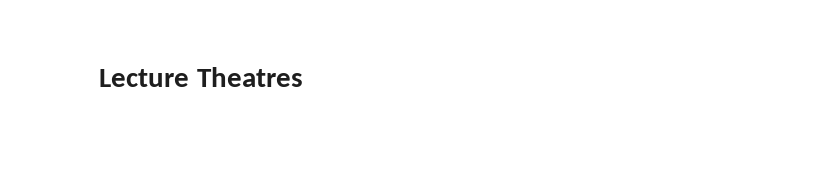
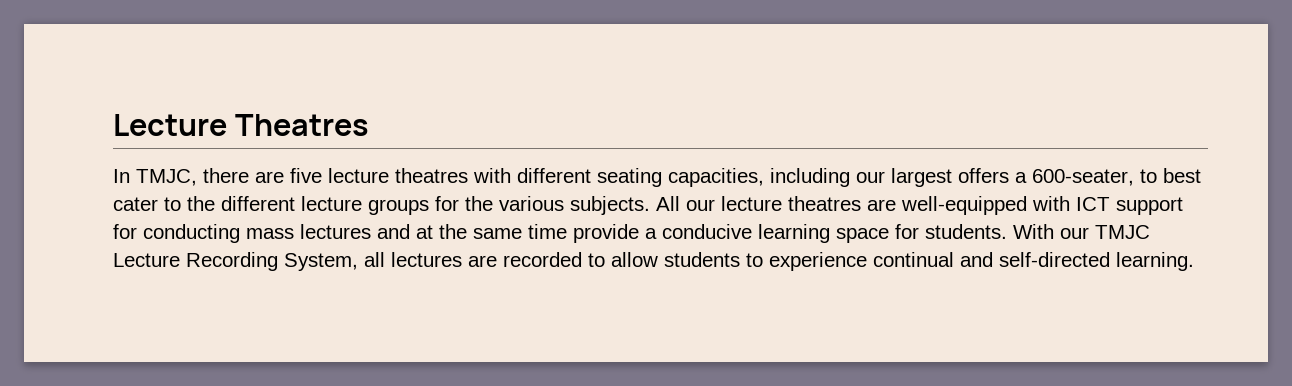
+ In TMJC, there are five lecture theatres with different seating capacities, including our largest offers a 600-seater, to best cater to the different lecture groups for the various subjects. All our lecture theatres are well-equipped with ICT support for conducting mass lectures and at the same time provide a conducive learning space for students. With our TMJC Lecture Recording System, all lectures are recorded to allow students to experience continual and self-directed learning.

